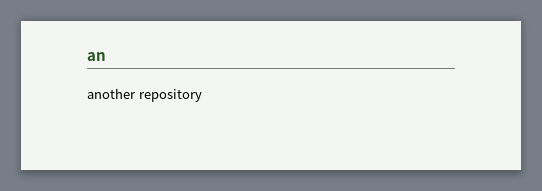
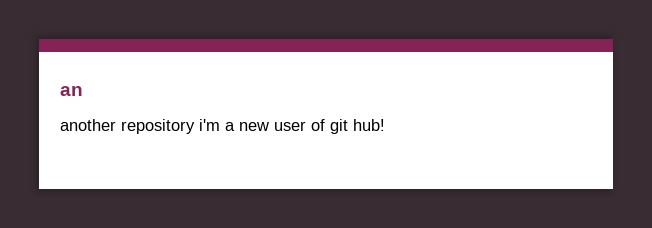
- another repository
+ another repository i'm a new user of git hub!

